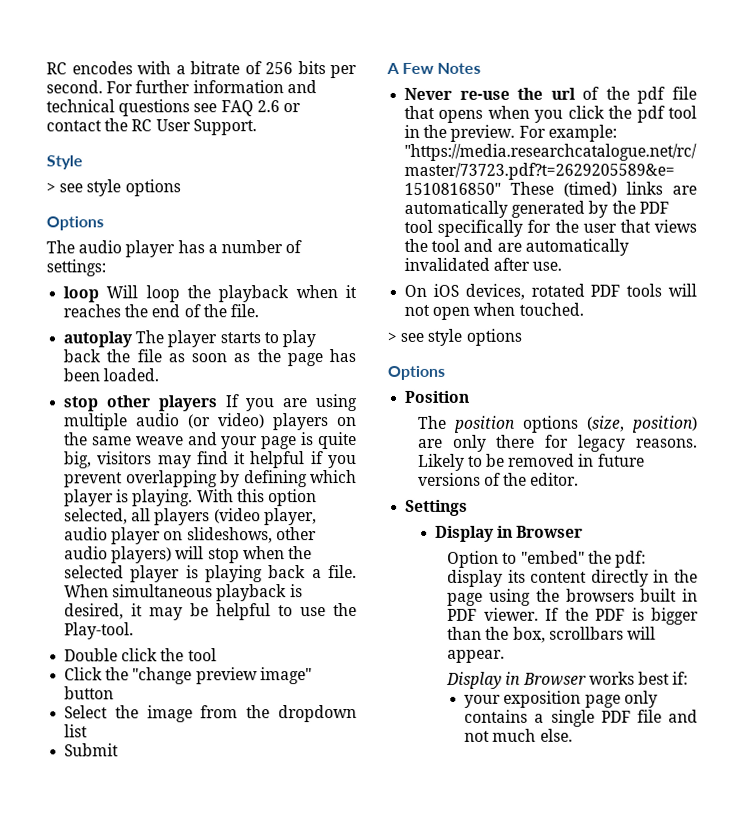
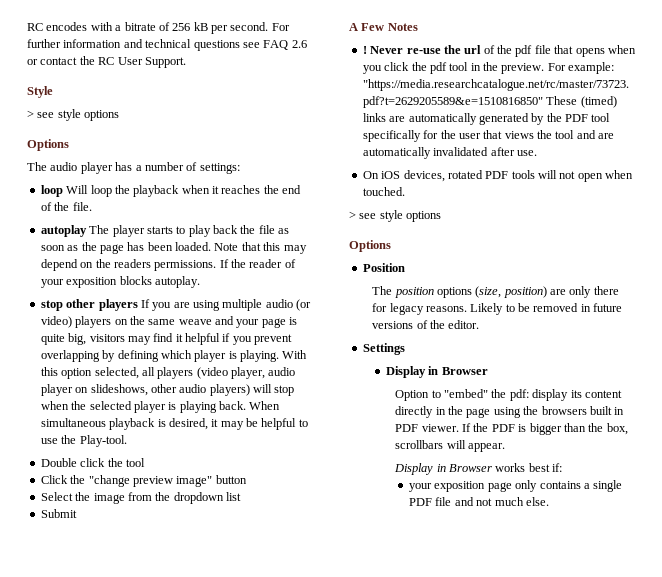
- RC encodes with a bitrate of 256 bits per second.
+ RC encodes with a bitrate of 256 kB per second.
+ Note that this may depend on the readers permissions. If the reader of your exposition blocks autoplay.
- With this option selected, all players (video player, audio player on slideshows, other audio players) will stop when the selected player is playing back a file.
+ With this option selected, all players (video player, audio player on slideshows, other audio players) will stop when the selected player is playing back.
+ !

